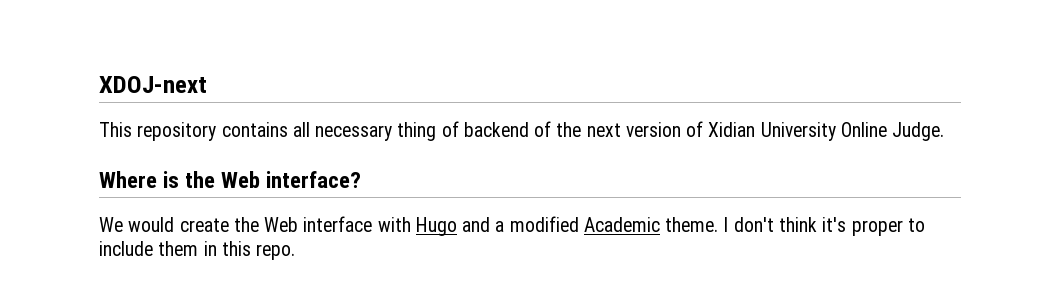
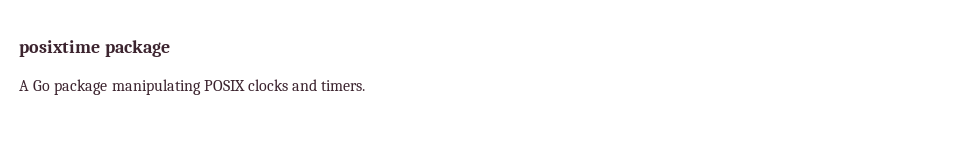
- XDOJ-next
- This repository contains all necessary thing of backend of the next version of Xidian University Online Judge.
- Where is the Web interface?
- We would create the Web interface with Hugo and a modified Academic theme. I don't think it's proper to include them in this repo.
+ posixtime package
+ A Go package manipulating POSIX clocks and timers.

